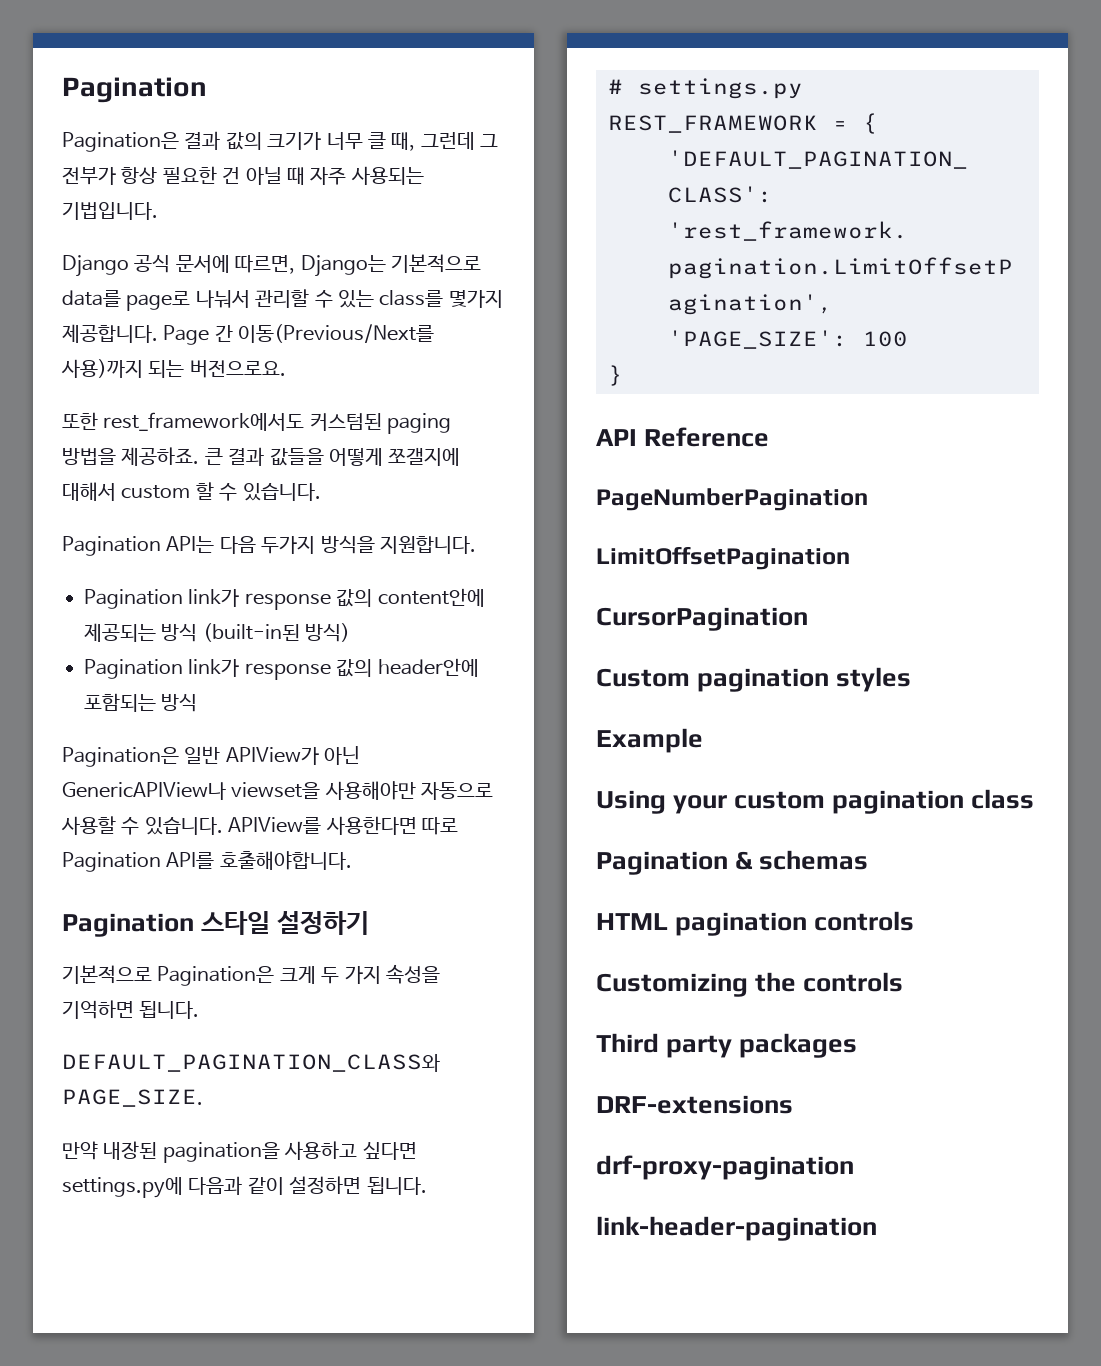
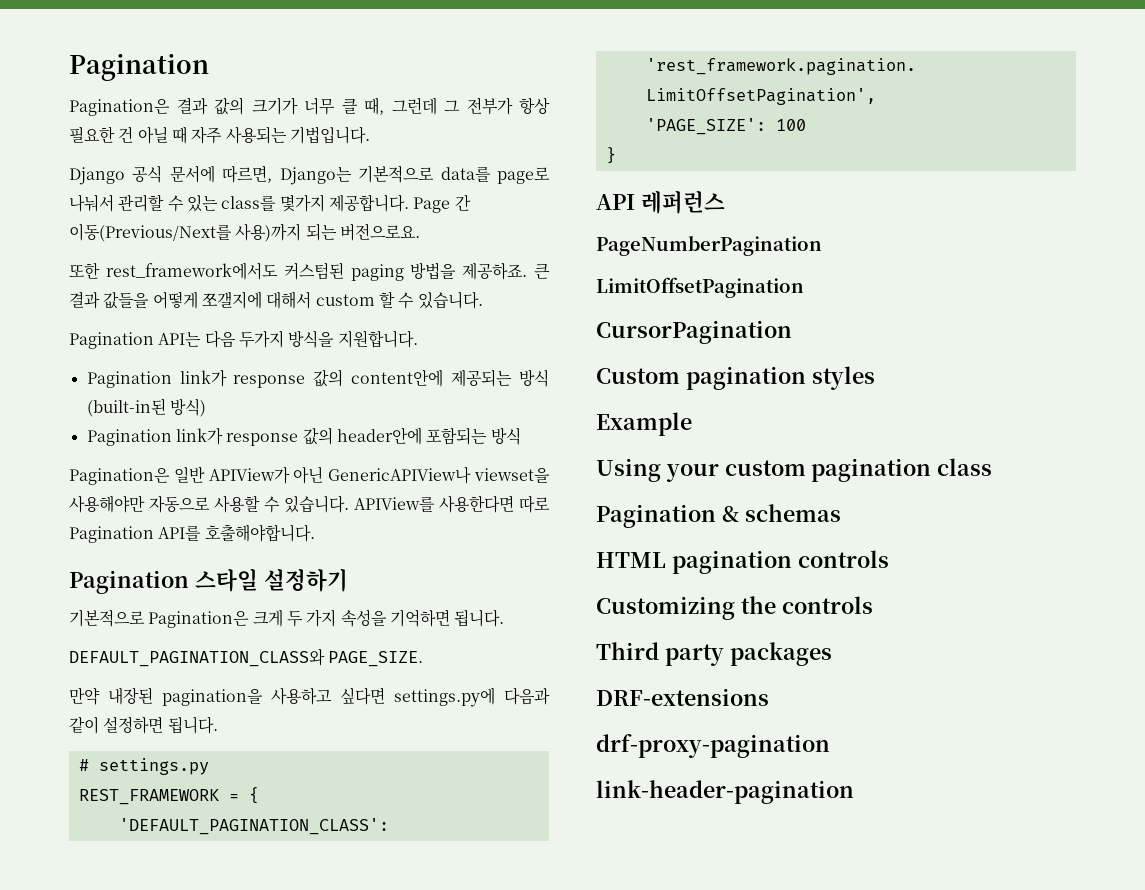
- API Reference
+ API 레퍼런스

